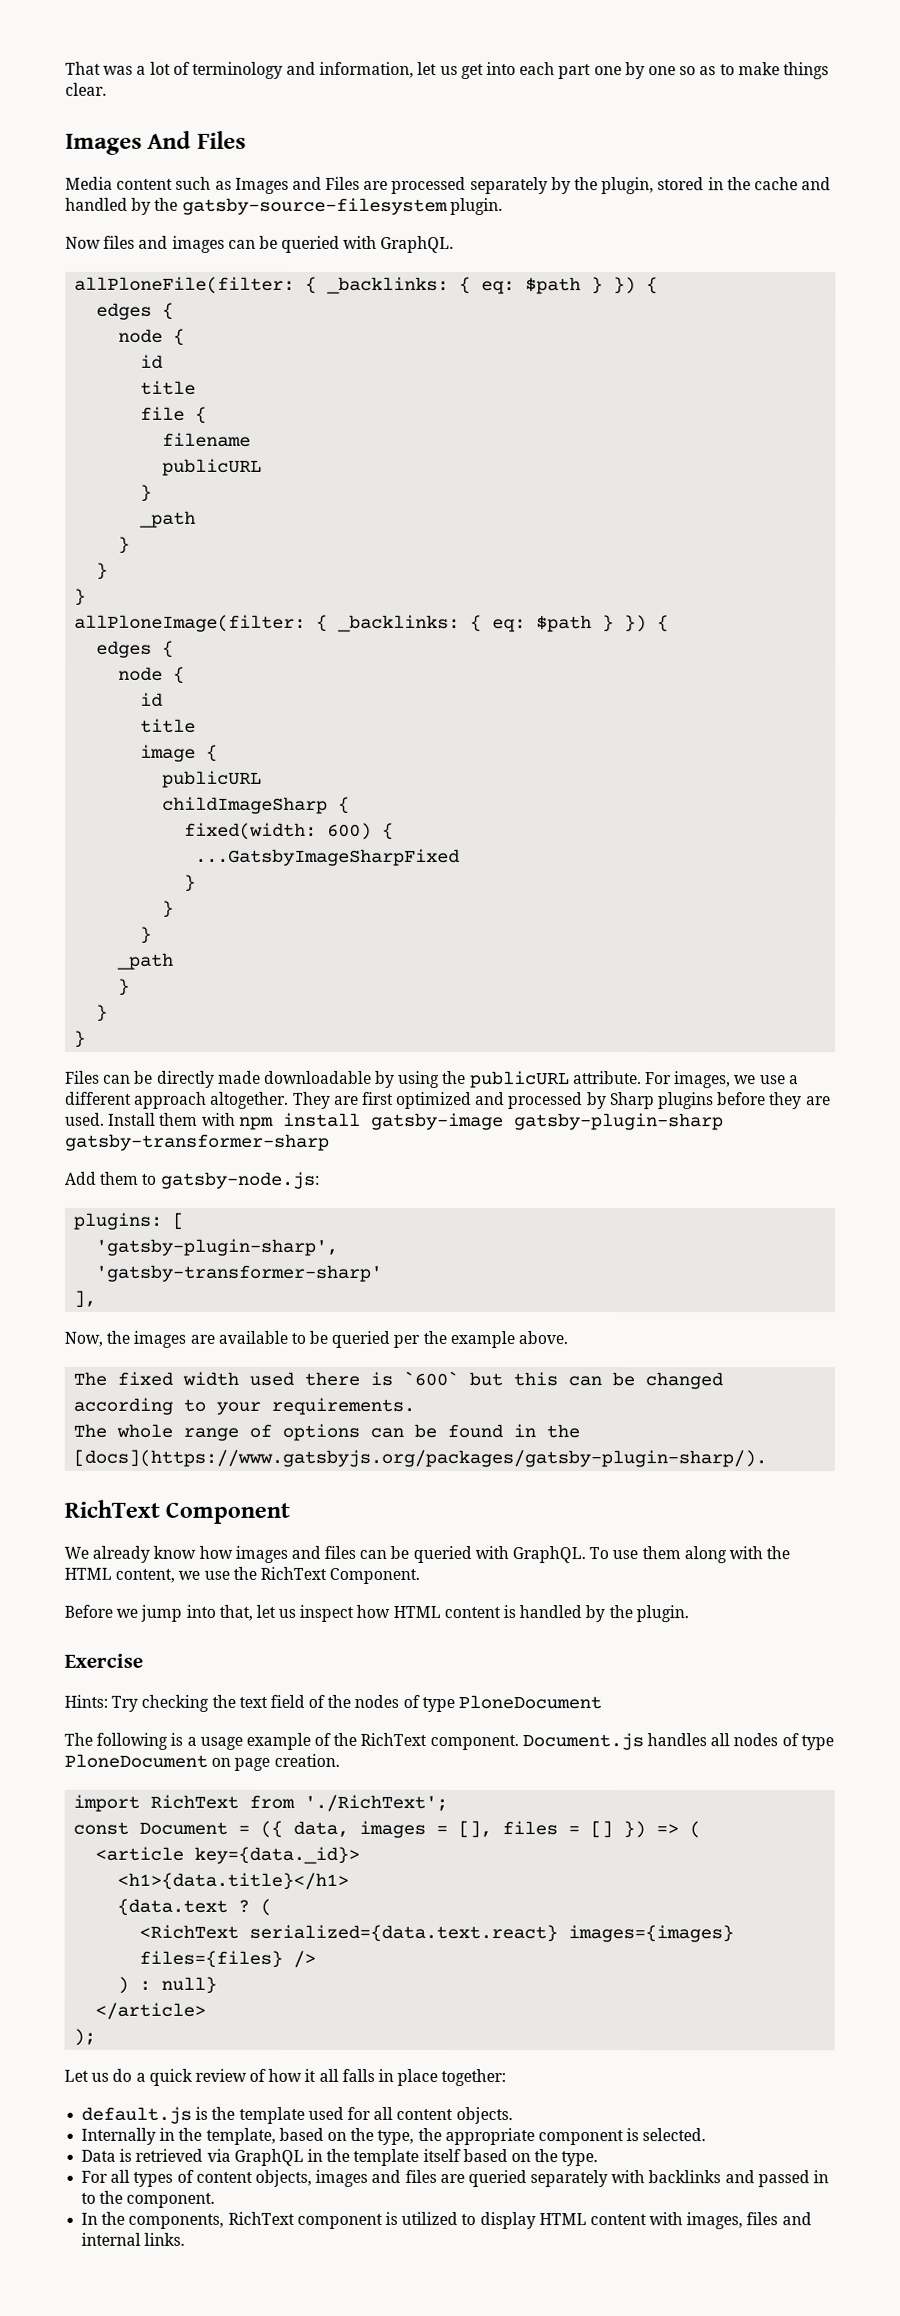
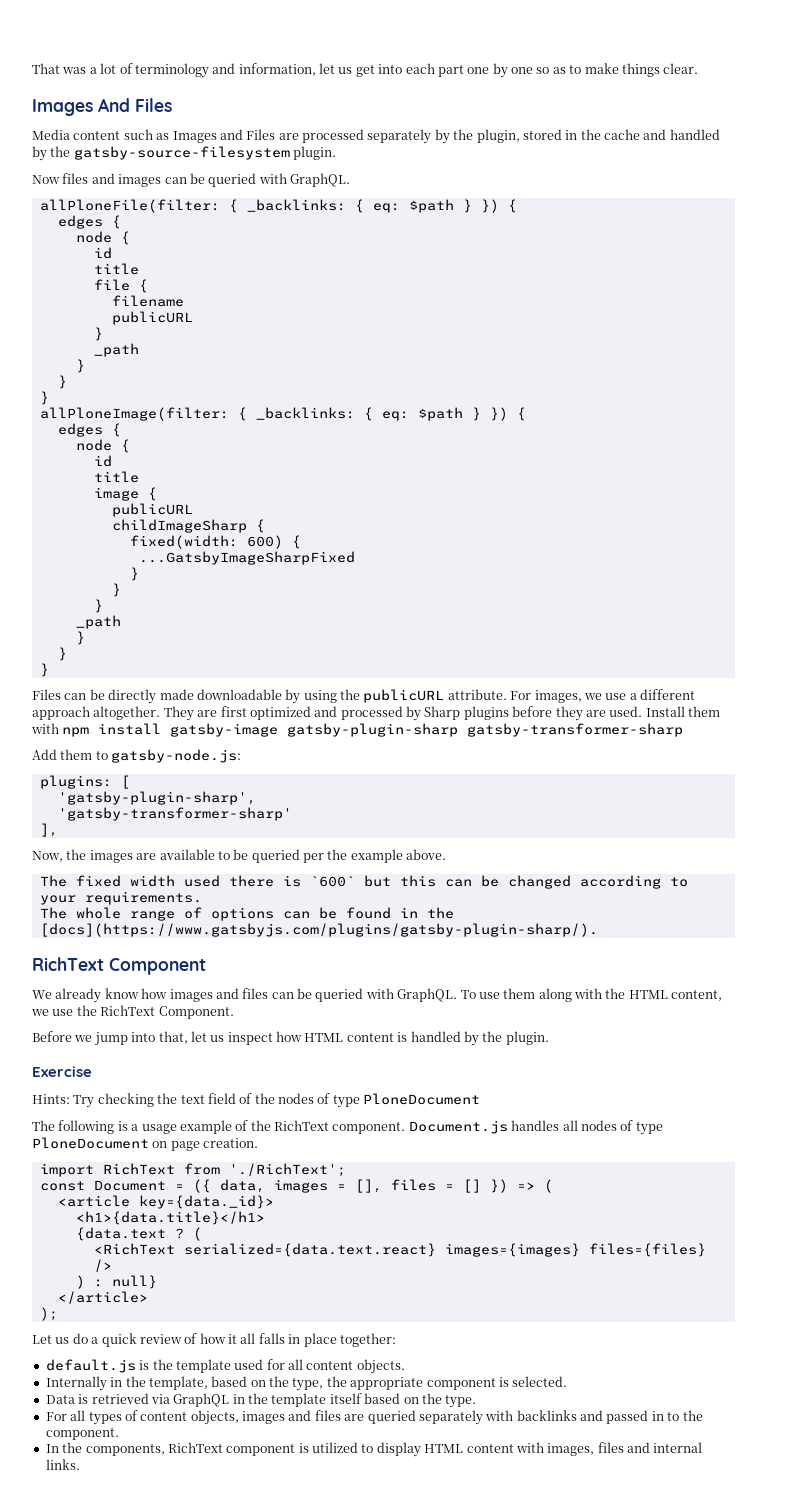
- The whole range of options can be found in the [docs](https://www.gatsbyjs.org/packages/gatsby-plugin-sharp/).
+ The whole range of options can be found in the [docs](https://www.gatsbyjs.com/plugins/gatsby-plugin-sharp/).

